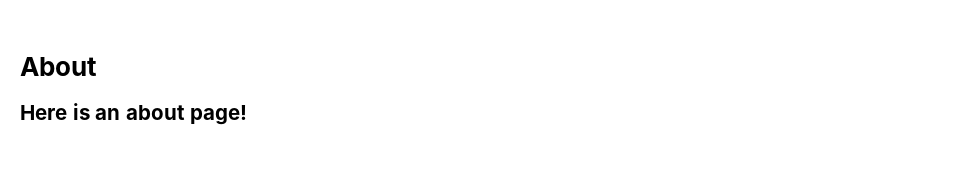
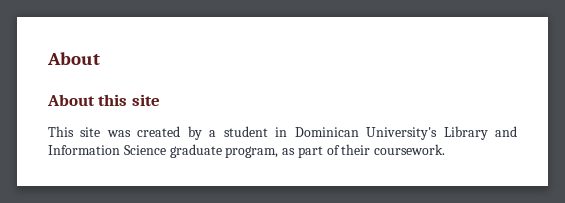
- Here is an about page!
+ About this site
+ This site was created by a student in Dominican University's Library and Information Science graduate program, as part of their coursework.

